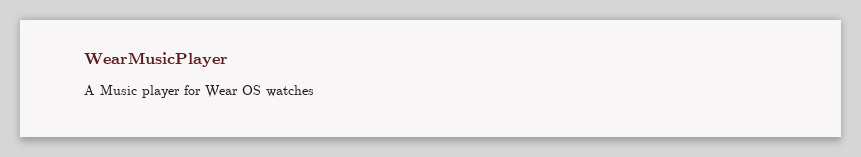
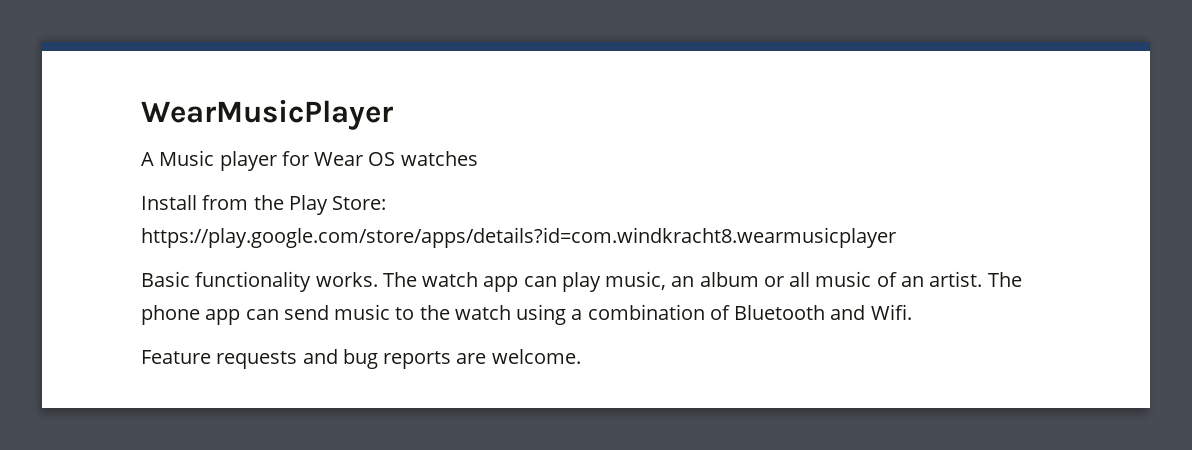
+ Install from the Play Store: https://play.google.com/store/apps/details?id=com.windkracht8.wearmusicplayer
+ Basic functionality works. The watch app can play music, an album or all music of an artist. The phone app can send music to the watch using a combination of Bluetooth and Wifi.
+ Feature requests and bug reports are welcome.

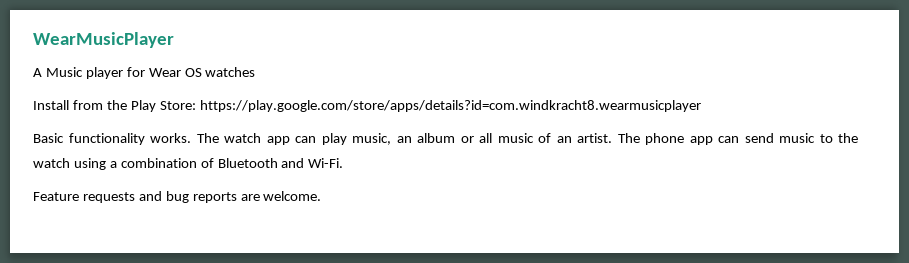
- The phone app can send music to the watch using a combination of Bluetooth and Wifi.
+ The phone app can send music to the watch using a combination of Bluetooth and Wi-Fi.

